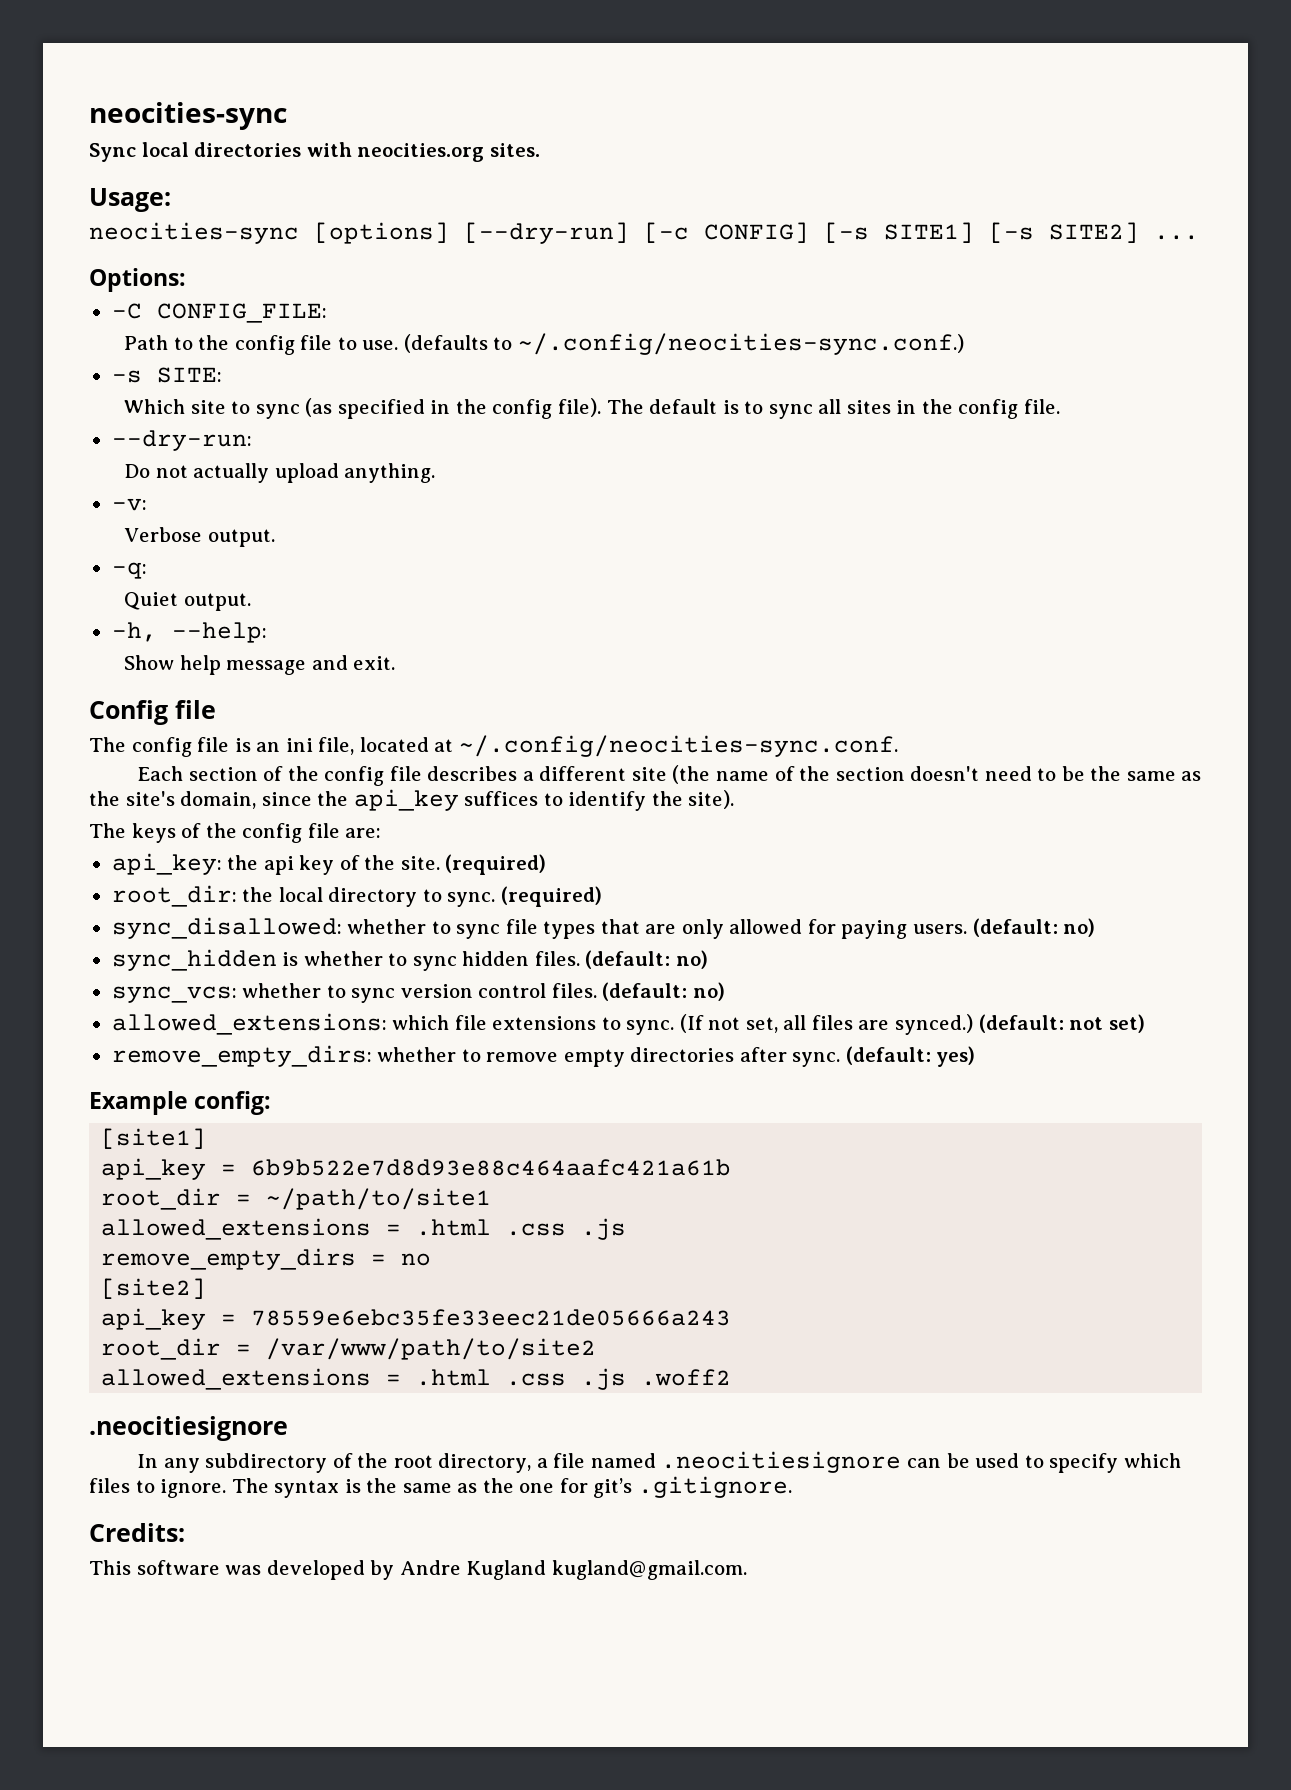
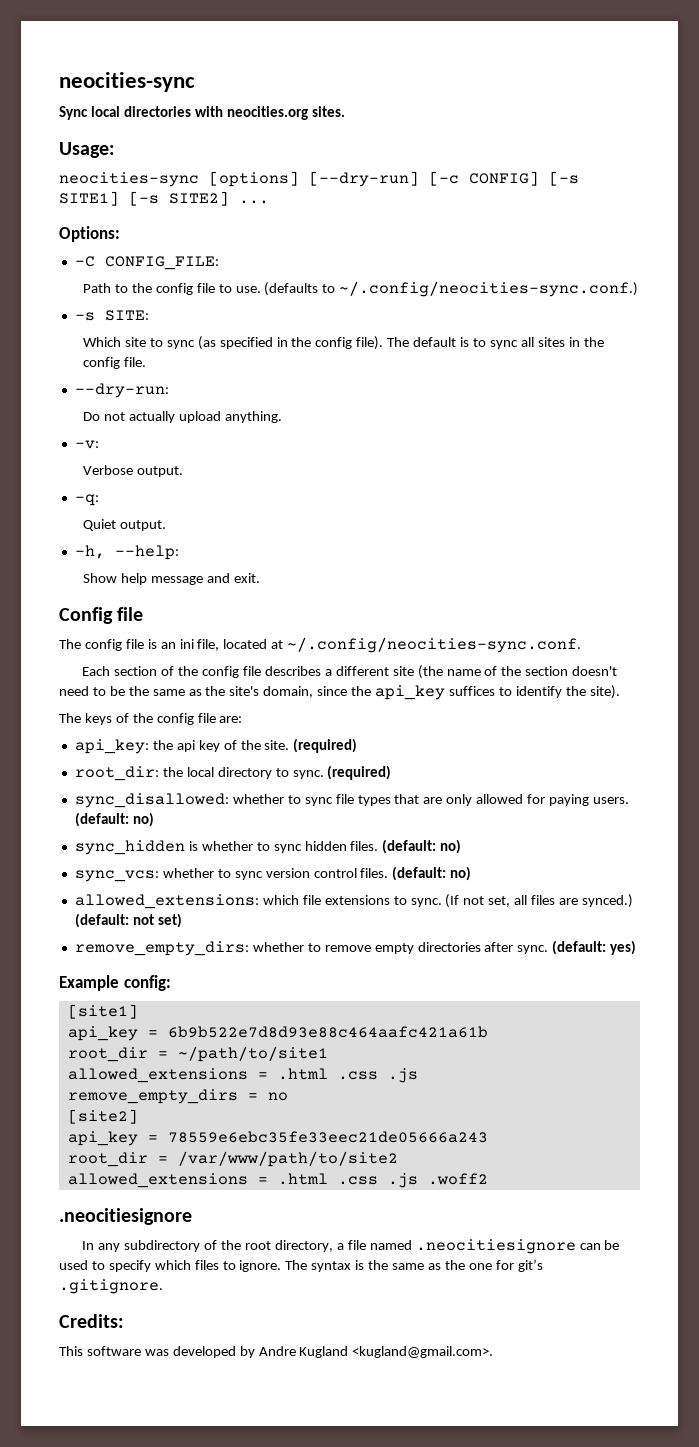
- This software was developed by Andre Kugland kugland@gmail.com.
+ This software was developed by Andre Kugland <kugland@gmail.com>.

